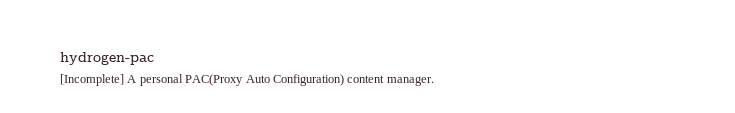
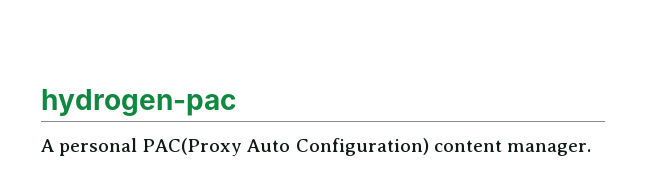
- [Incomplete] A personal PAC(Proxy Auto Configuration) content manager.
+ A personal PAC(Proxy Auto Configuration) content manager.

